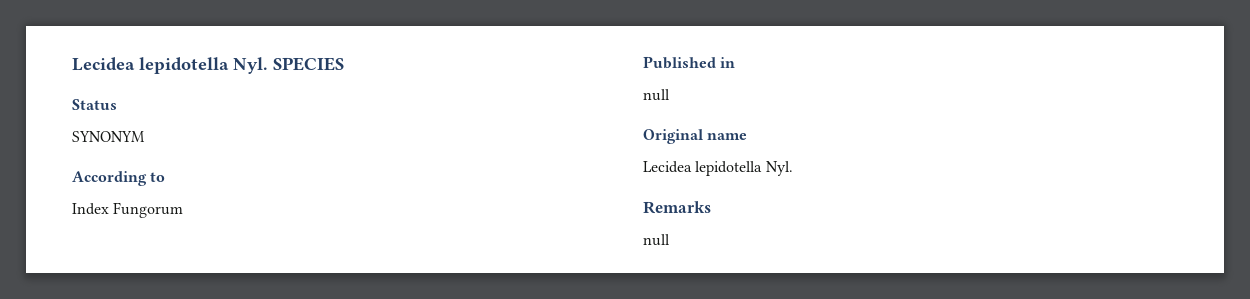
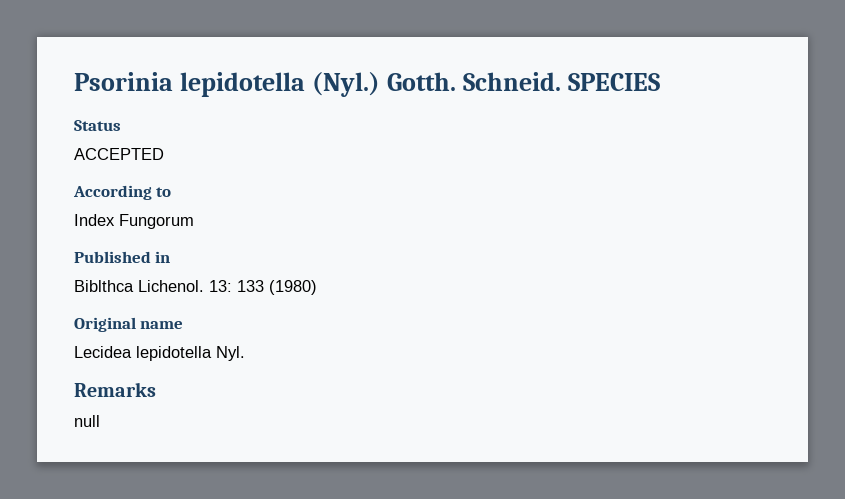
- Lecidea lepidotella Nyl. SPECIES
+ Psorinia lepidotella (Nyl.) Gotth. Schneid. SPECIES
- SYNONYM
+ ACCEPTED
  Published in
- null
+ Biblthca Lichenol. 13: 133 (1980)

